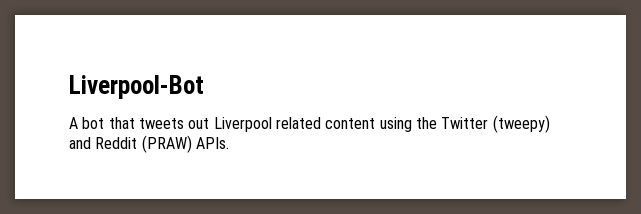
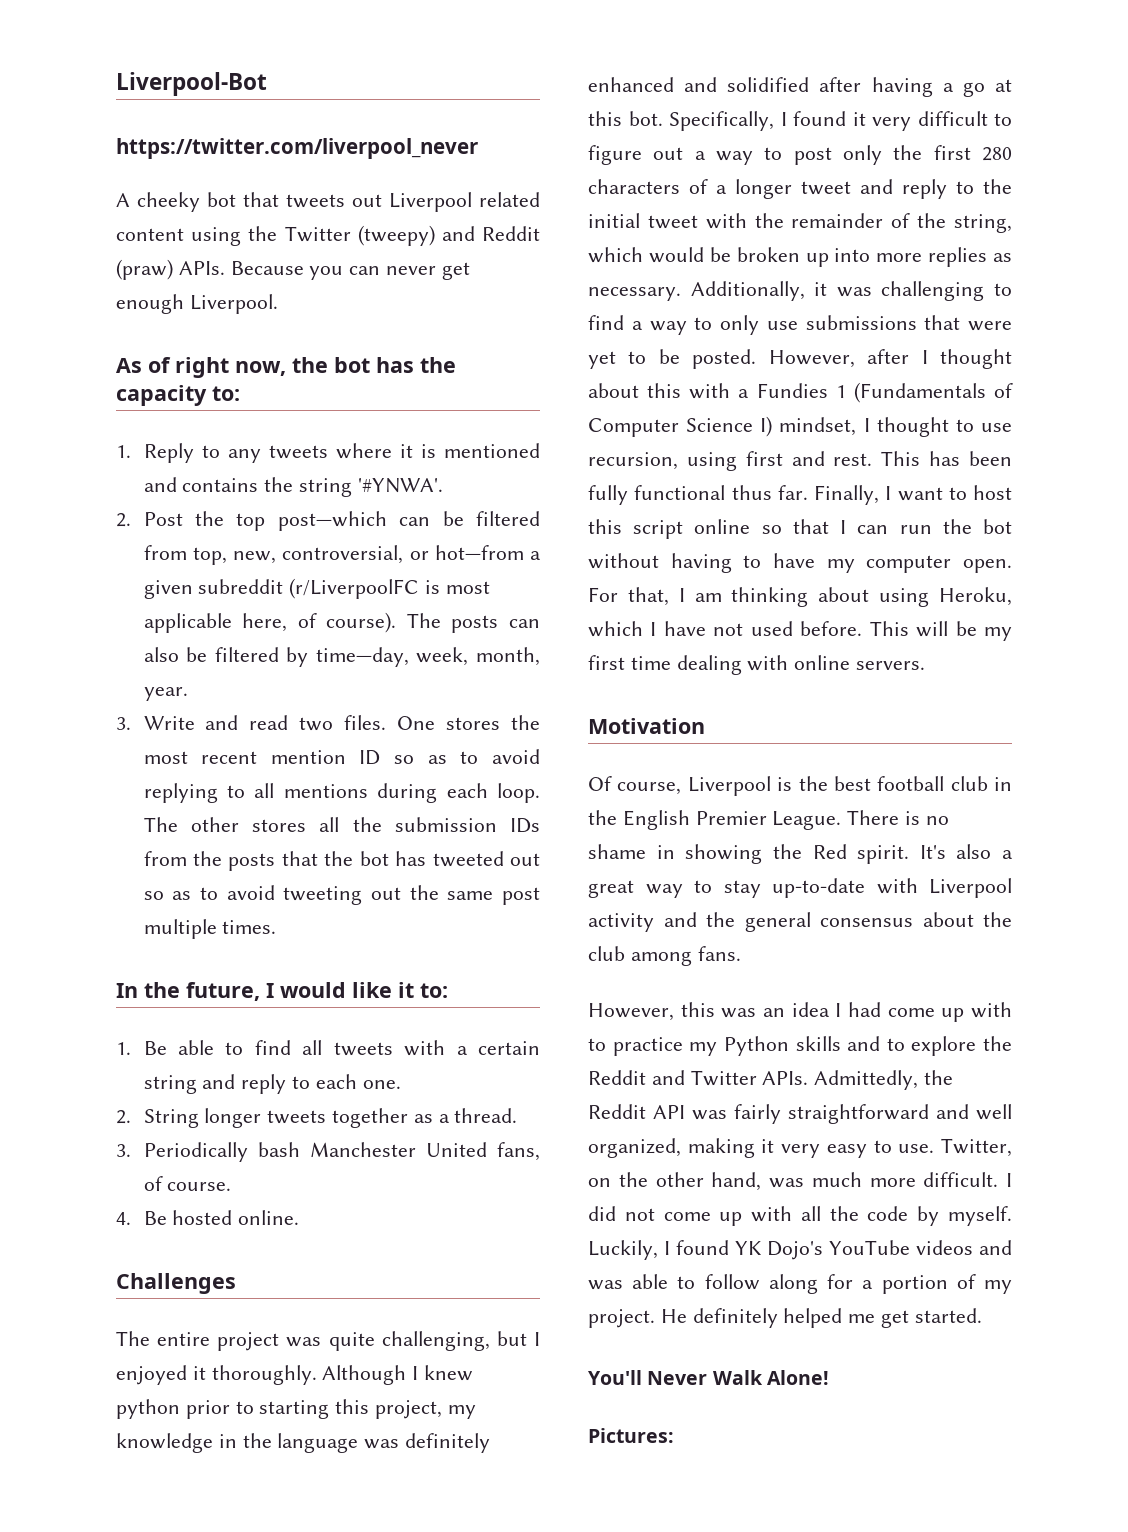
+ https://twitter.com/liverpool_never
- A bot that tweets out Liverpool related content using the Twitter (tweepy) and Reddit (PRAW) APIs.
+ A cheeky bot that tweets out Liverpool related content using the Twitter (tweepy) and Reddit (praw) APIs. Because you can never get enough Liverpool.
+ As of right now, the bot has the capacity to:
+ 1. Reply to any tweets where it is mentioned and contains the string '#YNWA'.
+ 2. Post the top post—which can be filtered from top, new, controversial, or hot—from a given subreddit (r/LiverpoolFC is most applicable here, of course). The posts can also be filtered by time—day, week, month, year.
+ 3. Write and read two files. One stores the most recent mention ID so as to avoid replying to all mentions during each loop. The other stores all the submission IDs from the posts that the bot has tweeted out so as to avoid tweeting out the same post multiple times.
+ In the future, I would like it to:
+ 1. Be able to find all tweets with a certain string and reply to each one.
+ 2. String longer tweets together as a thread.
+ 3. Periodically bash Manchester United fans, of course.
+ 4. Be hosted online.
+ Challenges
+ The entire project was quite challenging, but I enjoyed it thoroughly. Although I knew python prior to starting this project, my knowledge in the language was definitely enhanced and solidified after having a go at this bot. Specifically, I found it very difficult to figure out a way to post only the first 280 characters of a longer tweet and reply to the initial tweet with the remainder of the string, which would be broken up into more replies as necessary. Additionally, it was challenging to find a way to only use submissions that were yet to be posted. However, after I thought about this with a Fundies 1 (Fundamentals of Computer Science I) mindset, I thought to use recursion, using first and rest. This has been fully functional thus far. Finally, I want to host this script online so that I can run the bot without having to have my computer open. For that, I am thinking about using Heroku, which I have not used before. This will be my first time dealing with online servers.
+ Motivation
+ Of course, Liverpool is the best football club in the English Premier League. There is no shame in showing the Red spirit. It's also a great way to stay up-to-date with Liverpool activity and the general consensus about the club among fans.
+ However, this was an idea I had come up with to practice my Python skills and to explore the Reddit and Twitter APIs. Admittedly, the Reddit API was fairly straightforward and well organized, making it very easy to use. Twitter, on the other hand, was much more difficult. I did not come up with all the code by myself. Luckily, I found YK Dojo's YouTube videos and was able to follow along for a portion of my project. He definitely helped me get started.
+ You'll Never Walk Alone!
+ Pictures:

